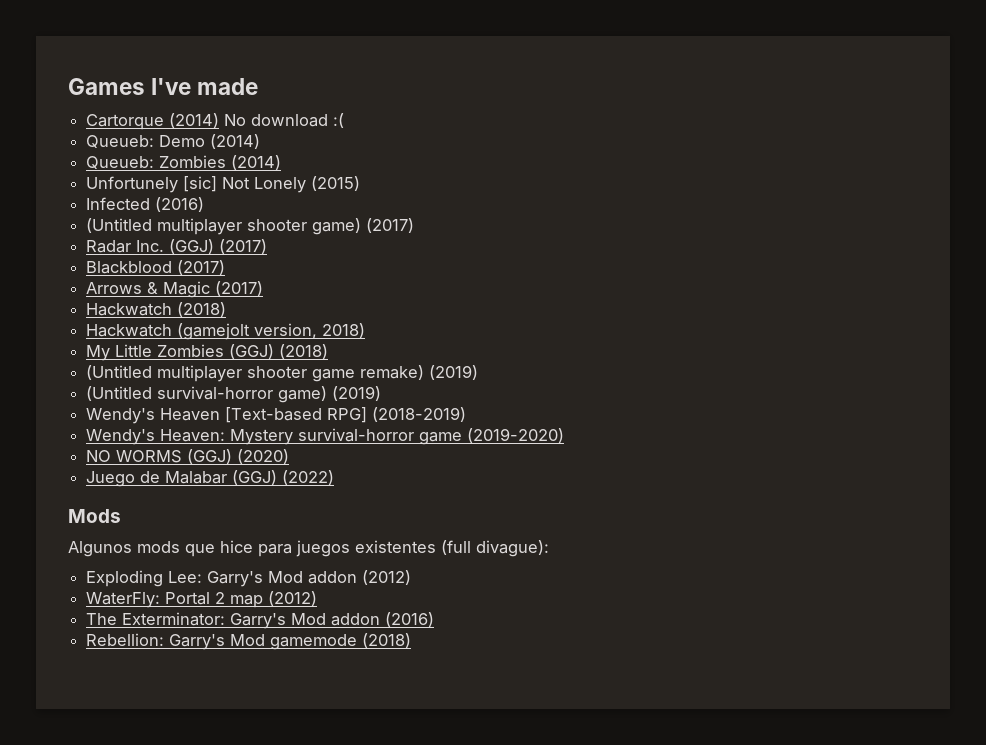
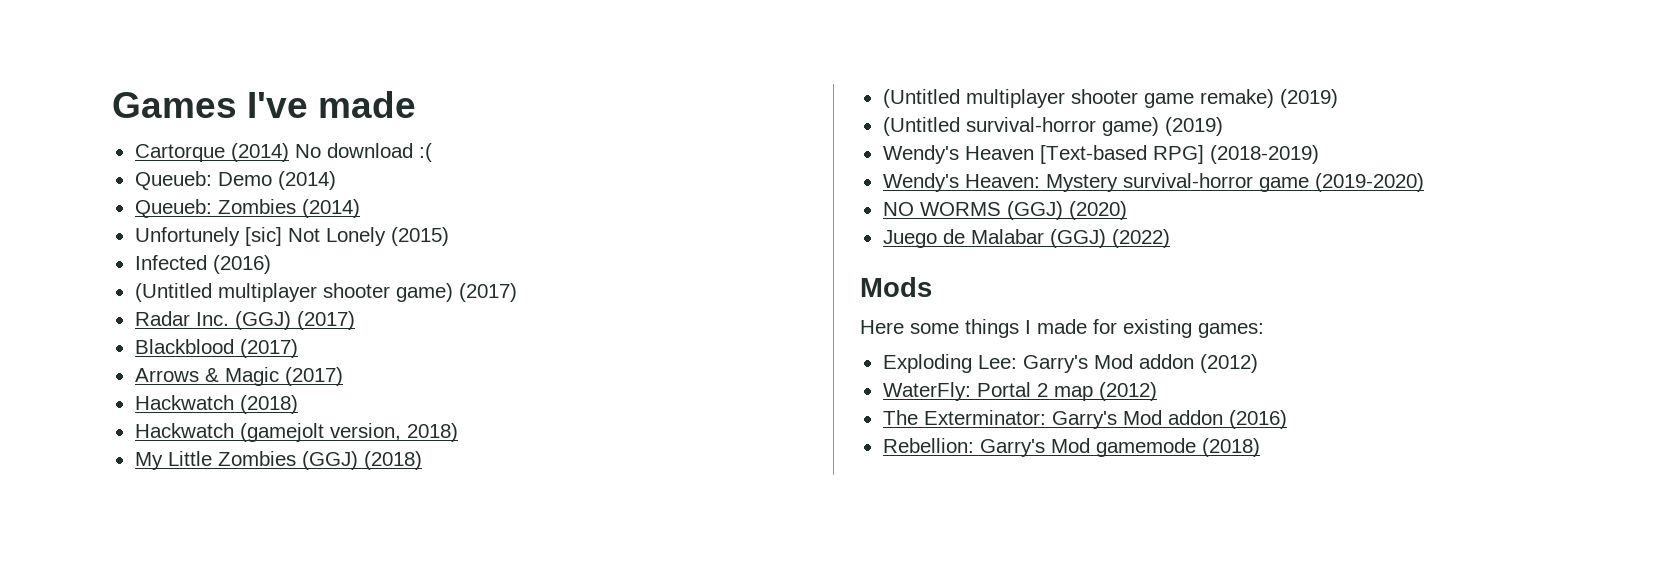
- Algunos mods que hice para juegos existentes (full divague):
+ Here some things I made for existing games:

